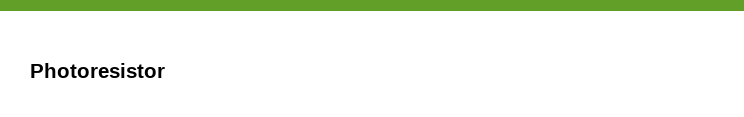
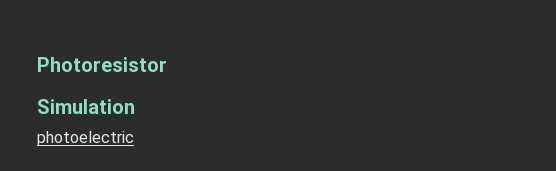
+ Simulation
+ photoelectric

